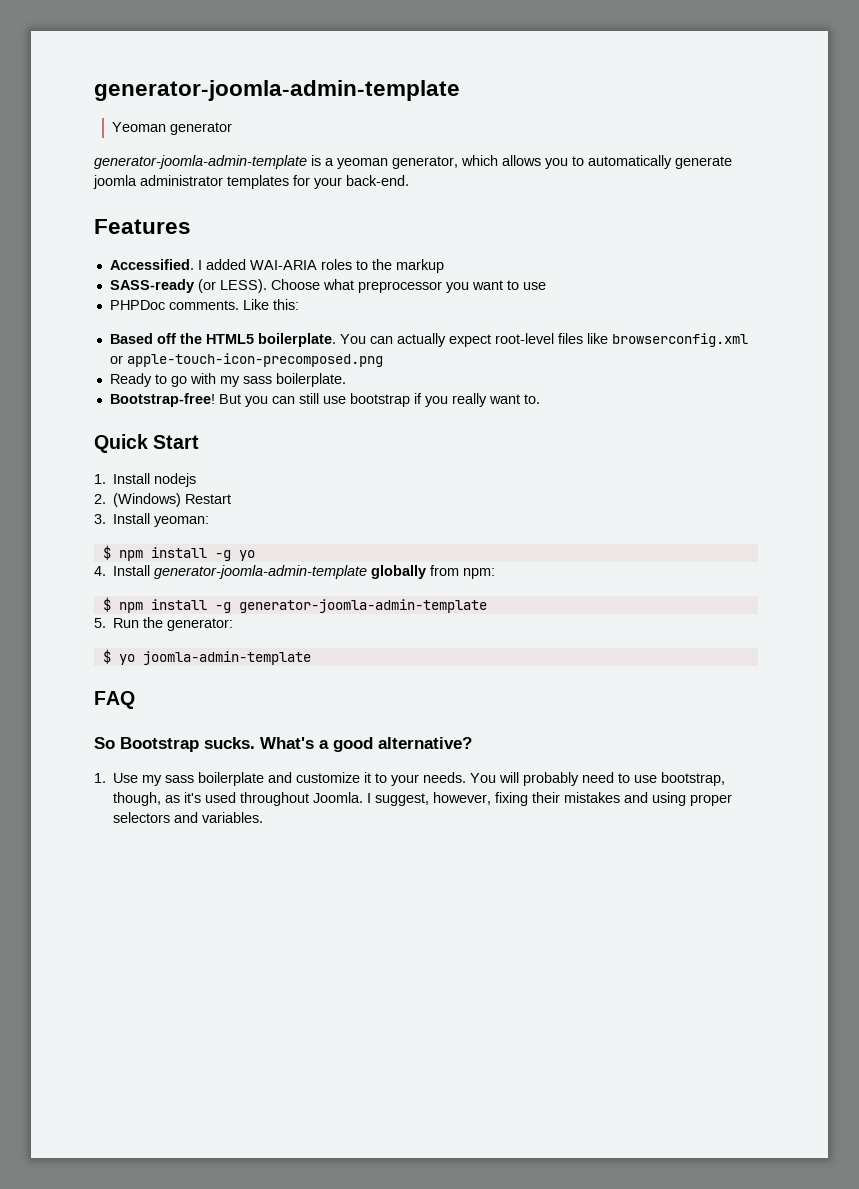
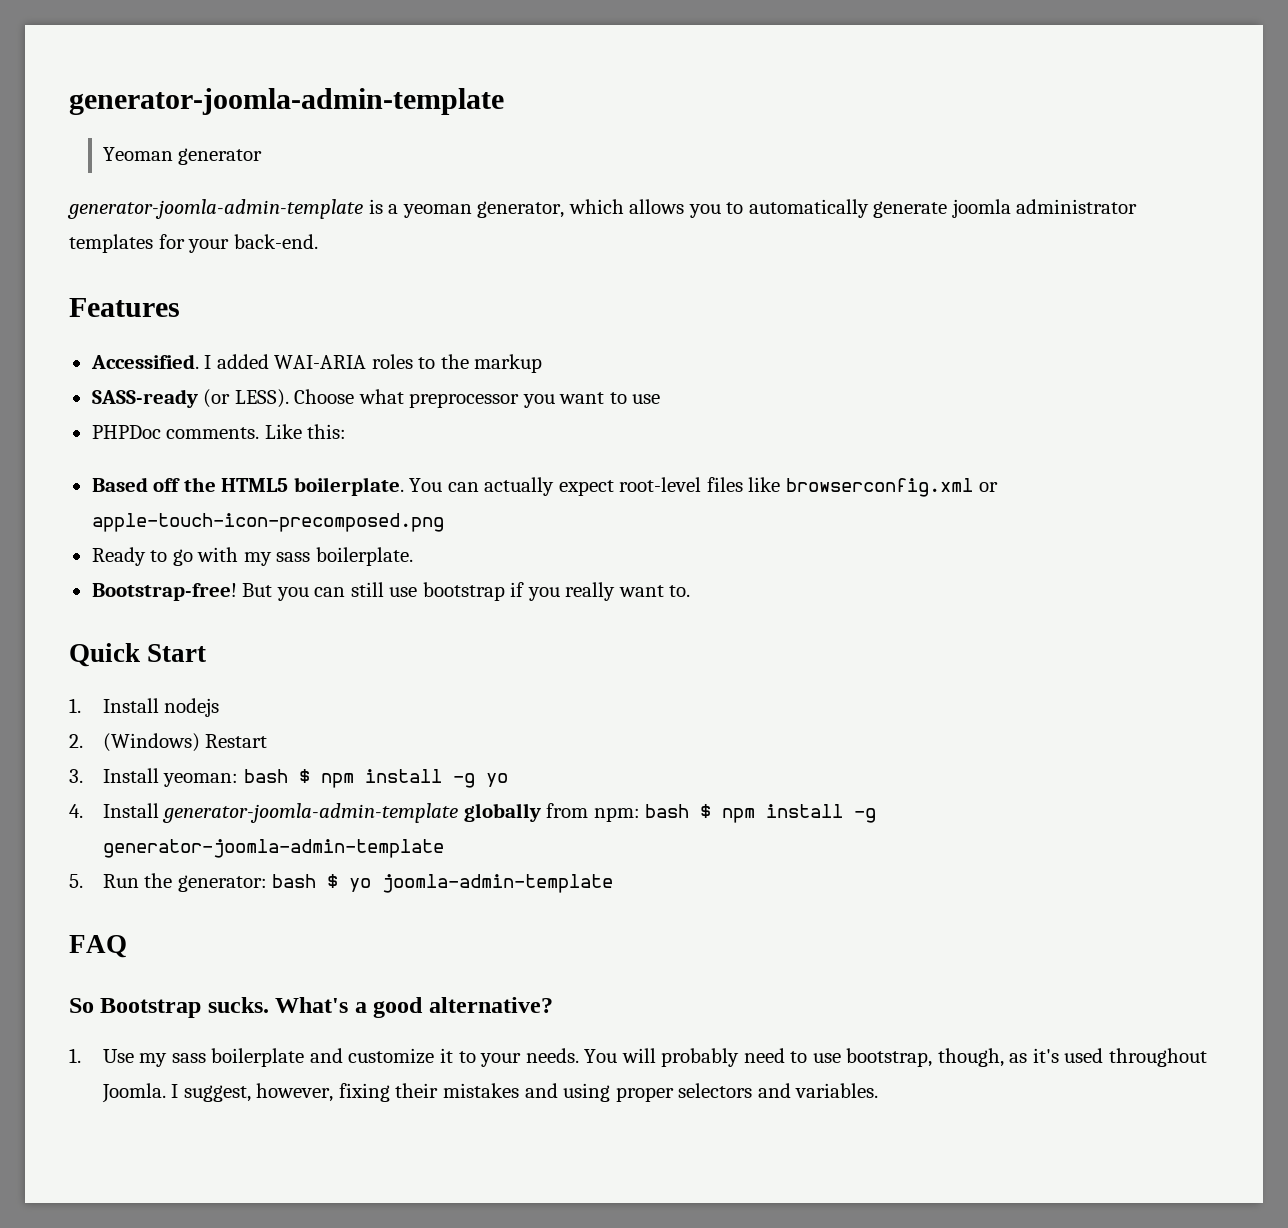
- 3. Install yeoman:
- $ npm install -g yo
+ 3. Install yeoman: bash $ npm install -g yo
- 4. Install generator-joomla-admin-template globally from npm:
- $ npm install -g generator-joomla-admin-template
+ 4. Install generator-joomla-admin-template globally from npm: bash $ npm install -g generator-joomla-admin-template
- 5. Run the generator:
- $ yo joomla-admin-template
+ 5. Run the generator: bash $ yo joomla-admin-template

